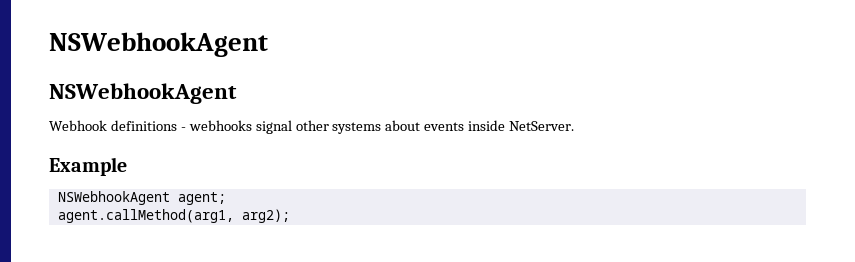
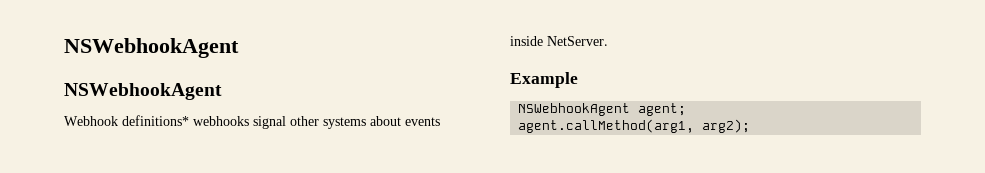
- Webhook definitions - webhooks signal other systems about events inside NetServer.
+ Webhook definitions* webhooks signal other systems about events inside NetServer.

